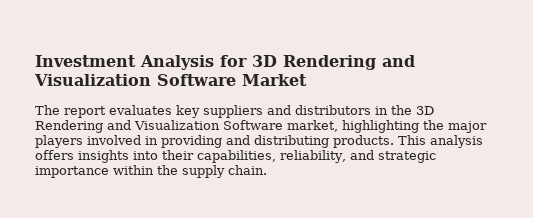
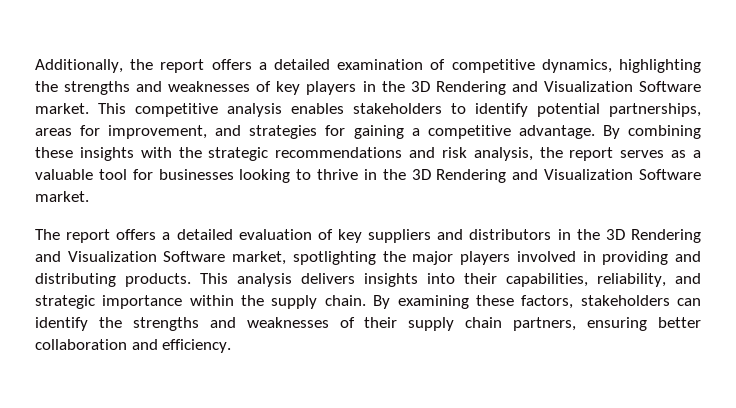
- Investment Analysis for 3D Rendering and Visualization Software Market
- The report evaluates key suppliers and distributors in the 3D Rendering and Visualization Software market, highlighting the major players involved in providing and distributing products.
+ Additionally, the report offers a detailed examination of competitive dynamics, highlighting the strengths and weaknesses of key players in the 3D Rendering and Visualization Software market. This competitive analysis enables stakeholders to identify potential partnerships, areas for improvement, and strategies for gaining a competitive advantage. By combining these insights with the strategic recommendations and risk analysis, the report serves as a valuable tool for businesses looking to thrive in the 3D Rendering and Visualization Software market.
+ The report offers a detailed evaluation of key suppliers and distributors in the 3D Rendering and Visualization Software market, spotlighting the major players involved in providing and distributing products.
- This analysis offers insights into their capabilities, reliability, and strategic importance within the supply chain.
+ This analysis delivers insights into their capabilities, reliability, and strategic importance within the supply chain.
+ By examining these factors, stakeholders can identify the strengths and weaknesses of their supply chain partners, ensuring better collaboration and efficiency.

